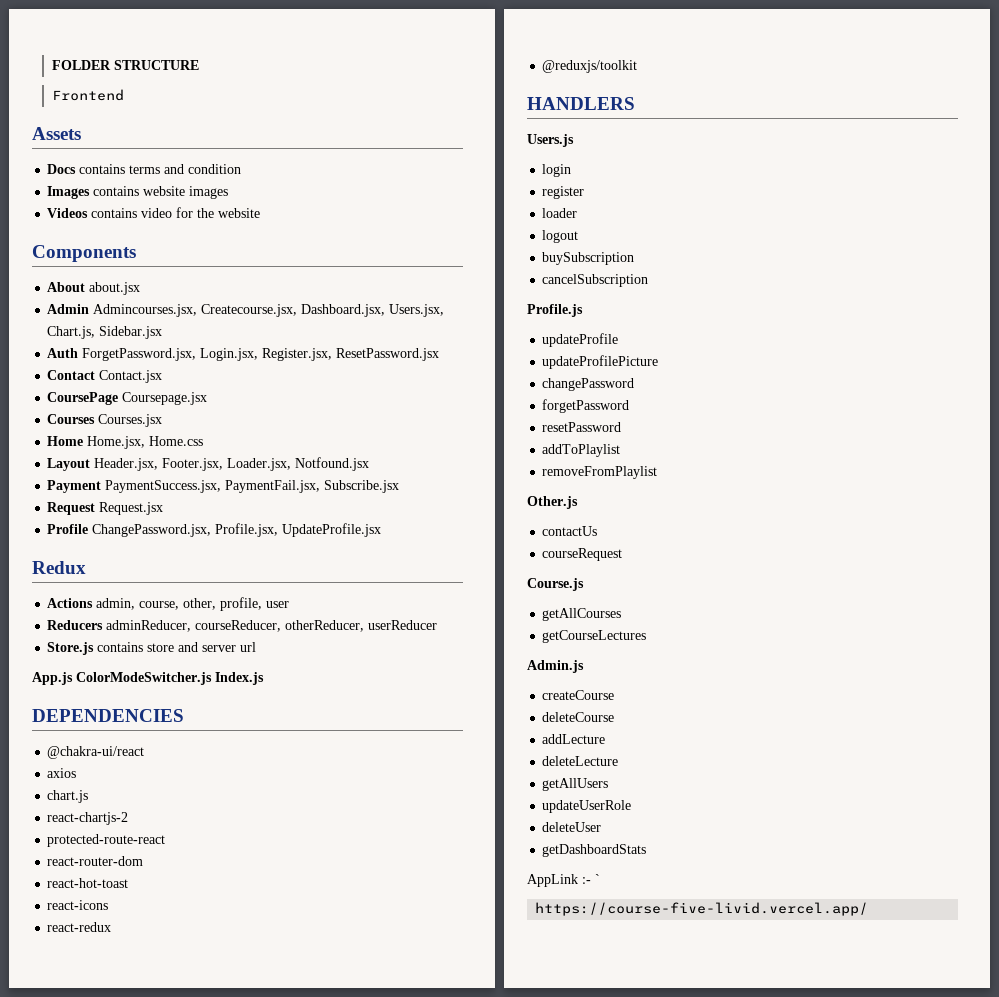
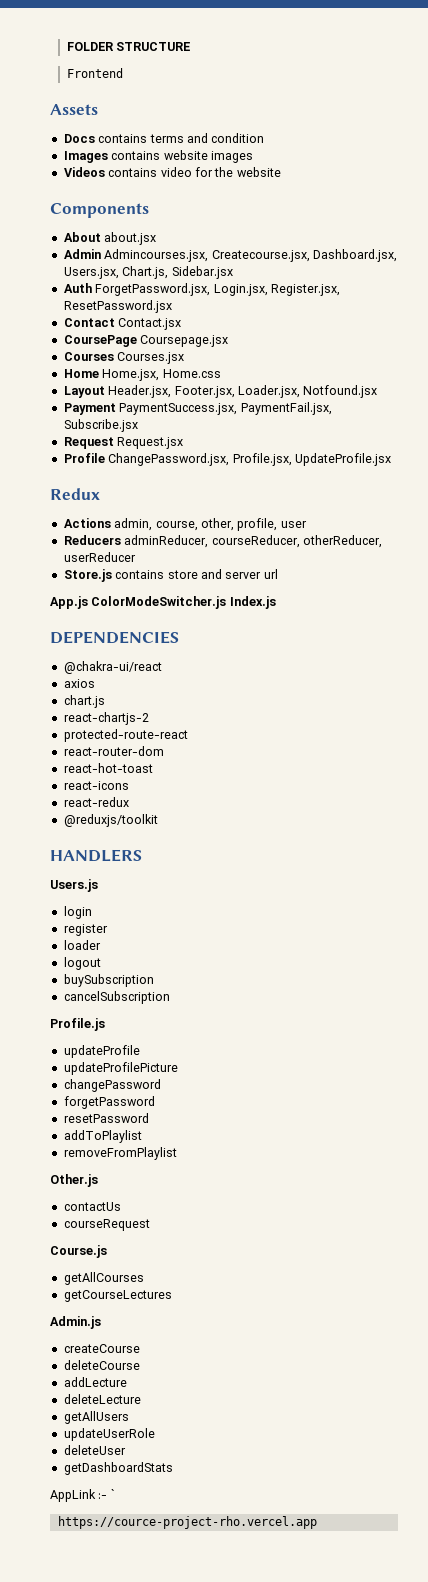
- https://course-five-livid.vercel.app/
+ https://cource-project-rho.vercel.app

